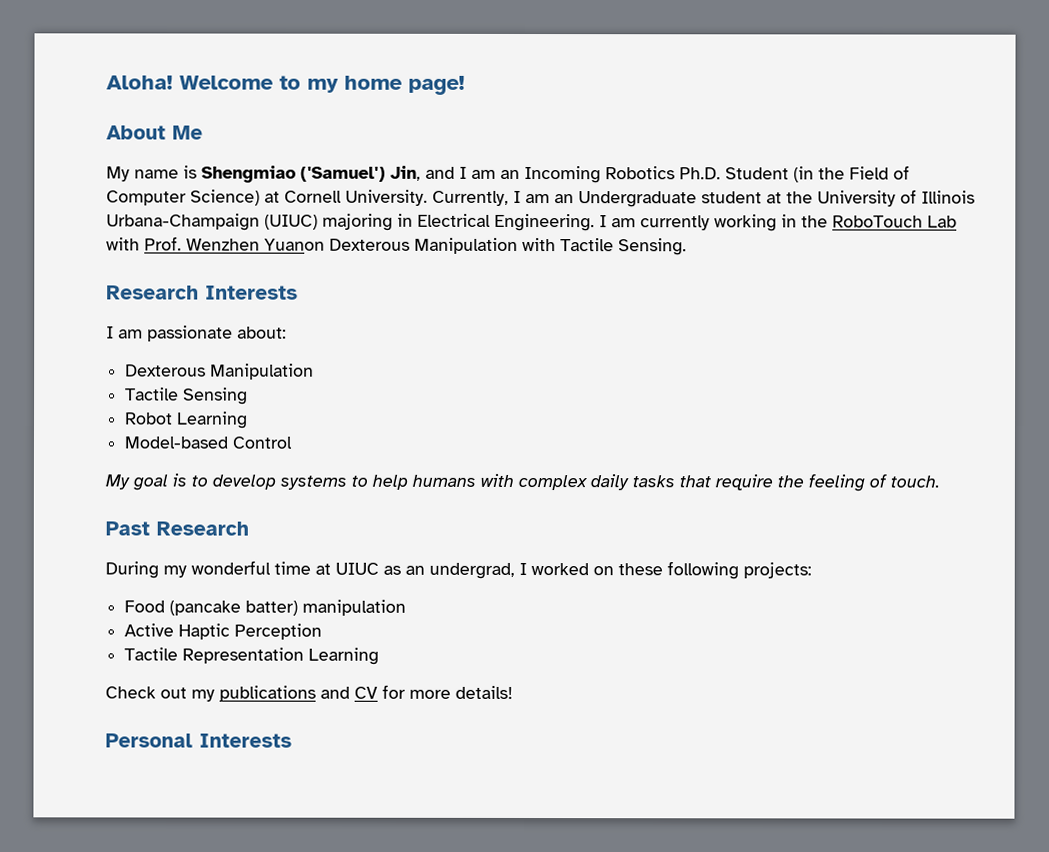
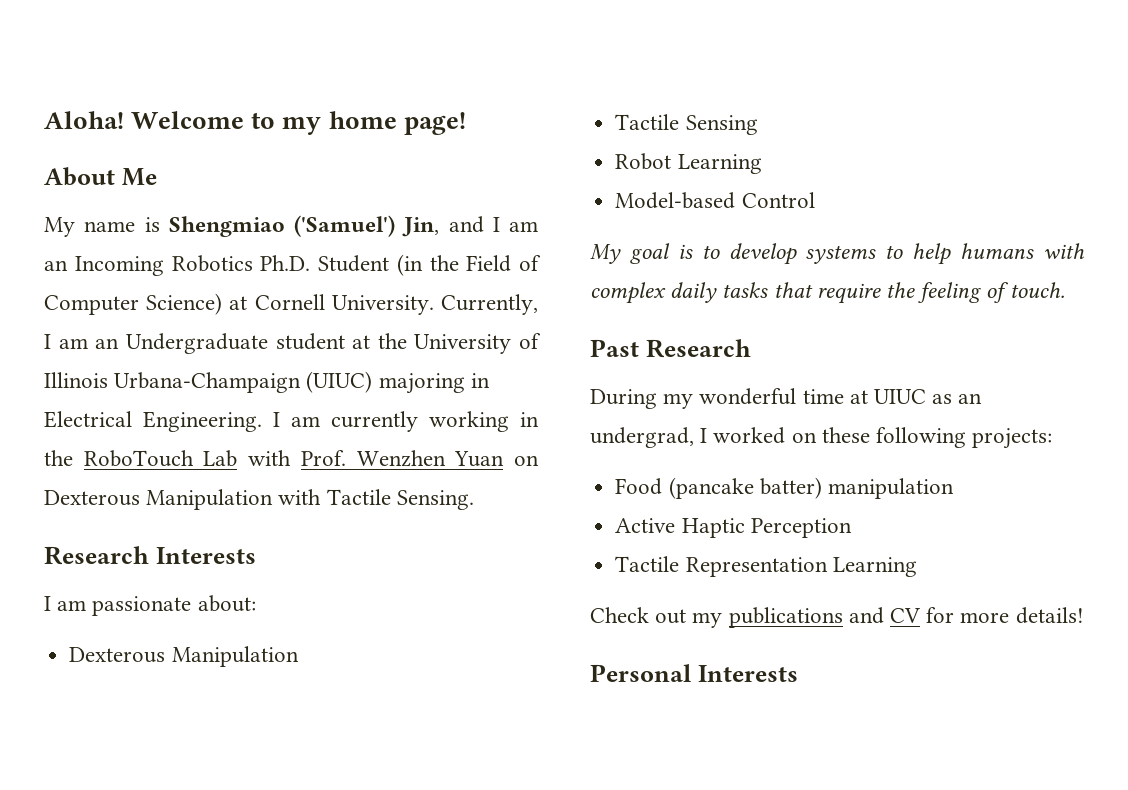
- I am currently working in the RoboTouch Lab with Prof. Wenzhen Yuanon Dexterous Manipulation with Tactile Sensing.
+ I am currently working in the RoboTouch Lab with Prof. Wenzhen Yuan on Dexterous Manipulation with Tactile Sensing.

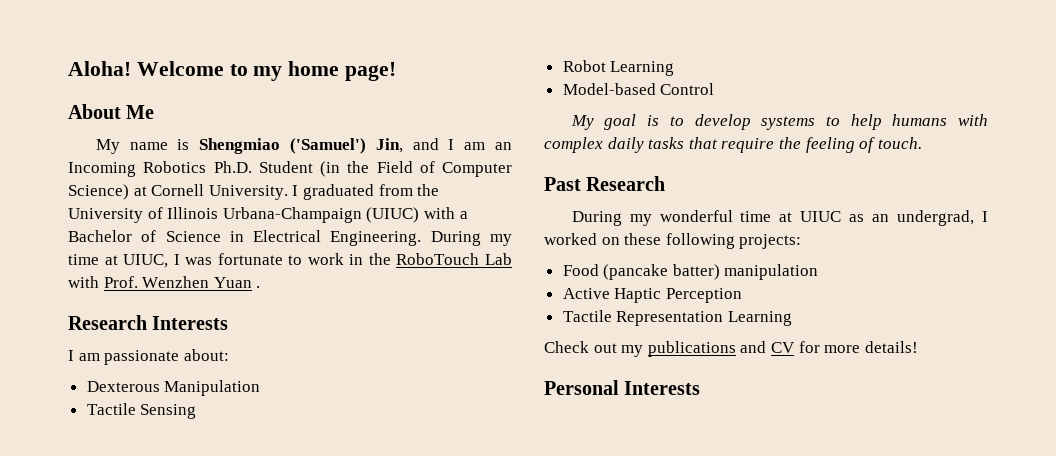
- Currently, I am an Undergraduate student at the University of Illinois Urbana-Champaign (UIUC) majoring in Electrical Engineering. I am currently working in the RoboTouch Lab with Prof. Wenzhen Yuan on Dexterous Manipulation with Tactile Sensing.
+ I graduated from the University of Illinois Urbana-Champaign (UIUC) with a Bachelor of Science in Electrical Engineering. During my time at UIUC, I was fortunate to work in the RoboTouch Lab with Prof. Wenzhen Yuan .

